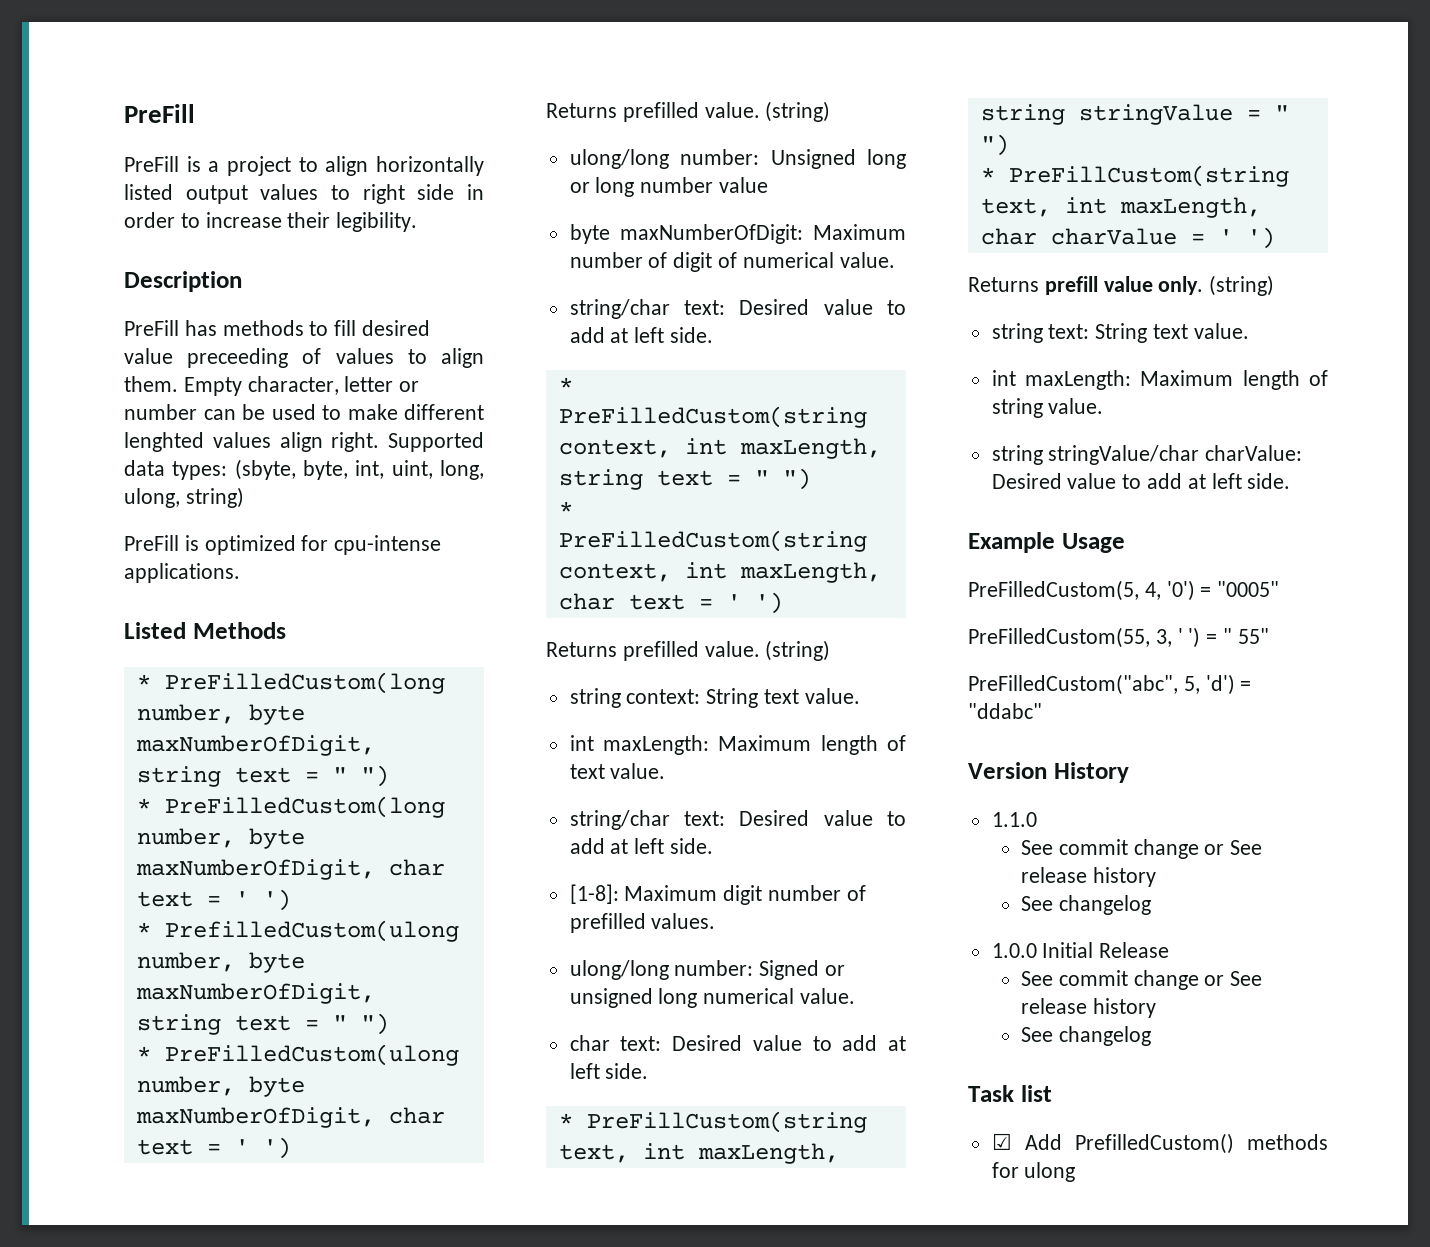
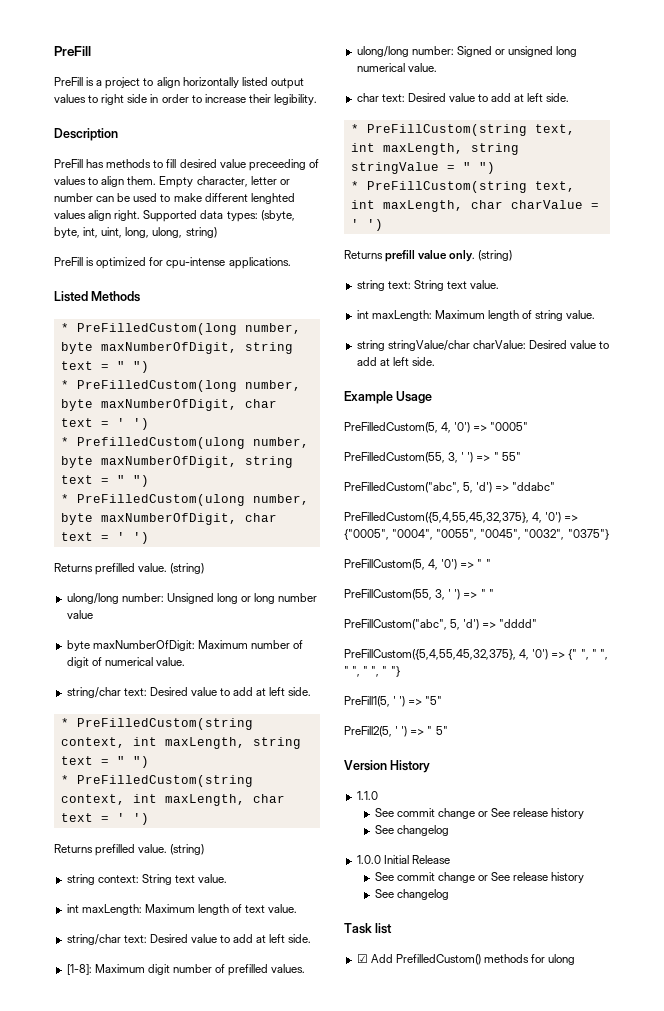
- PreFilledCustom(5, 4, '0') = "0005"
+ PreFilledCustom(5, 4, '0') => "0005"
- PreFilledCustom(55, 3, ' ') = " 55"
+ PreFilledCustom(55, 3, ' ') => " 55"
- PreFilledCustom("abc", 5, 'd') = "ddabc"
+ PreFilledCustom("abc", 5, 'd') => "ddabc"
+ PreFilledCustom({5,4,55,45,32,375}, 4, '0') => {"0005", "0004", "0055", "0045", "0032", "0375"}
+ PreFillCustom(5, 4, '0') => " "
+ PreFillCustom(55, 3, ' ') => " "
+ PreFillCustom("abc", 5, 'd') => "dddd"
+ PreFillCustom({5,4,55,45,32,375}, 4, '0') => {" ", " ", " ", " ", " "}
+ PreFill1(5, ' ') => "5"
+ PreFill2(5, ' ') => " 5"

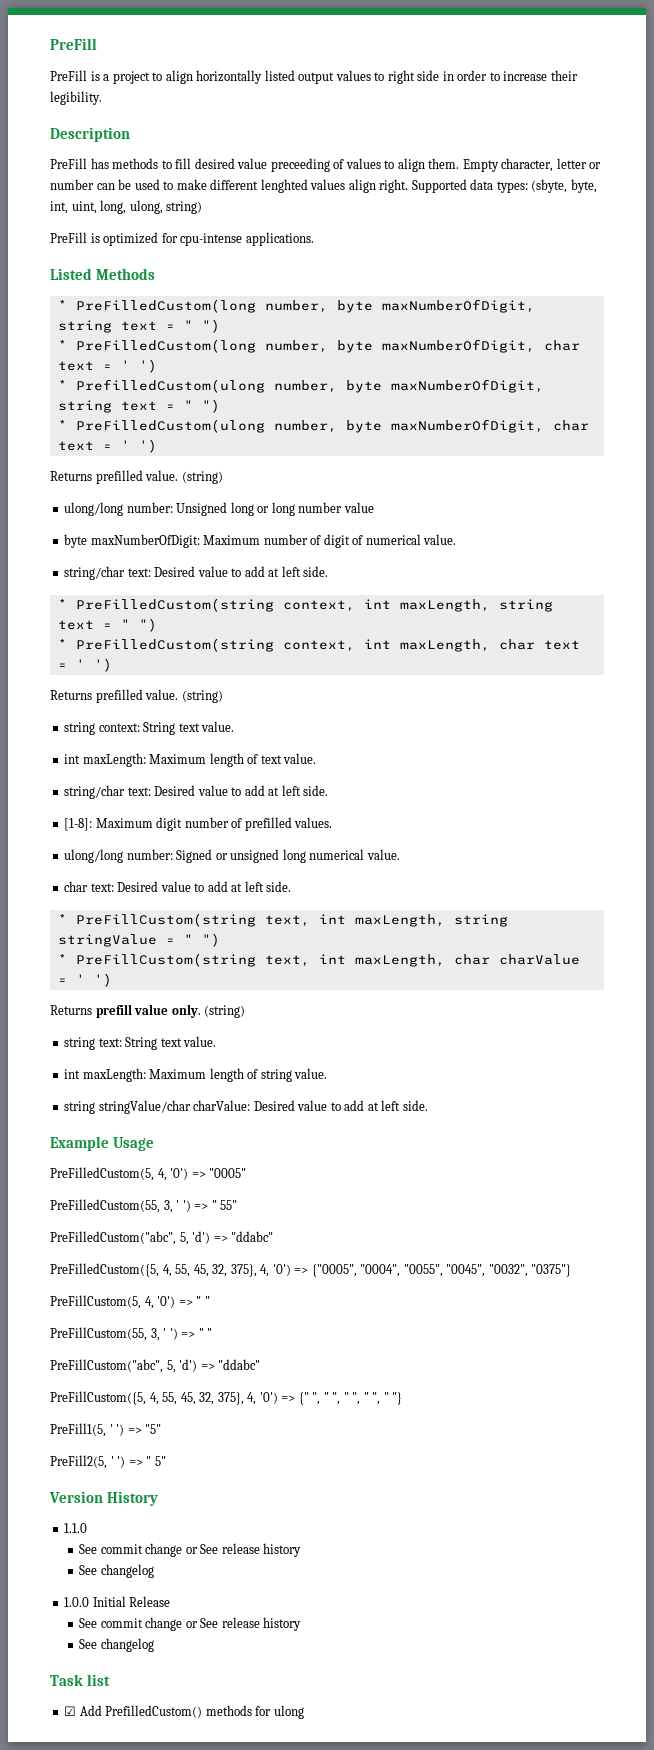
- PreFilledCustom({5,4,55,45,32,375}, 4, '0') => {"0005", "0004", "0055", "0045", "0032", "0375"}
+ PreFilledCustom({5, 4, 55, 45, 32, 375}, 4, '0') => {"0005", "0004", "0055", "0045", "0032", "0375"}
- PreFillCustom("abc", 5, 'd') => "dddd"
- PreFillCustom({5,4,55,45,32,375}, 4, '0') => {" ", " ", " ", " ", " "}
+ PreFillCustom("abc", 5, 'd') => "ddabc"
+ PreFillCustom({5, 4, 55, 45, 32, 375}, 4, '0') => {" ", " ", " ", " ", " "}

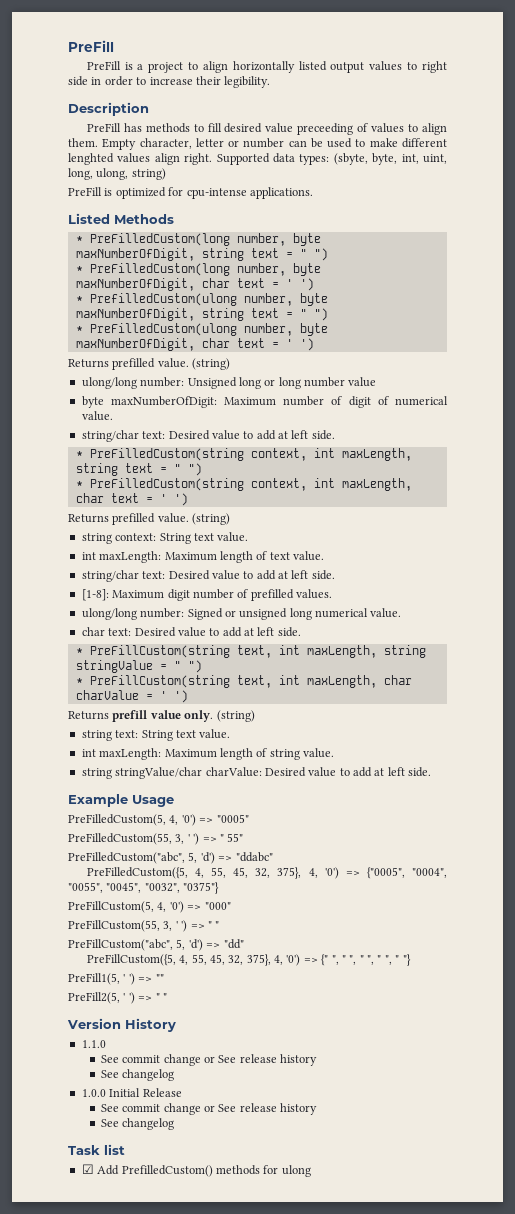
- PreFillCustom(5, 4, '0') => " "
+ PreFillCustom(5, 4, '0') => "000"
- PreFillCustom("abc", 5, 'd') => "ddabc"
+ PreFillCustom("abc", 5, 'd') => "dd"
- PreFill1(5, ' ') => "5"
+ PreFill1(5, ' ') => ""
- PreFill2(5, ' ') => " 5"
+ PreFill2(5, ' ') => " "

